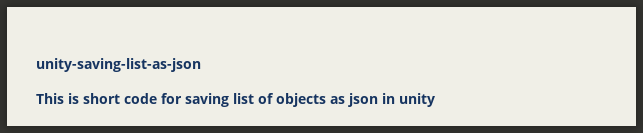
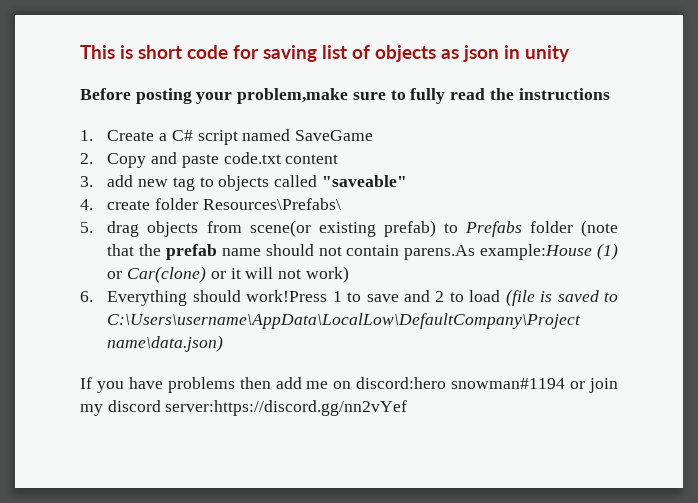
- unity-saving-list-as-json
+ Before posting your problem,make sure to fully read the instructions
+ 1. Create a C# script named SaveGame
+ 2. Copy and paste code.txt content
+ 3. add new tag to objects called "saveable"
+ 4. create folder Resources\Prefabs\
+ 5. drag objects from scene(or existing prefab) to Prefabs folder (note that the prefab name should not contain parens.As example:House (1) or Car(clone) or it will not work)
+ 6. Everything should work!Press 1 to save and 2 to load (file is saved to C:\Users\username\AppData\LocalLow\DefaultCompany\Project name\data.json)
+ If you have problems then add me on discord:hero snowman#1194 or join my discord server:https://discord.gg/nn2vYef

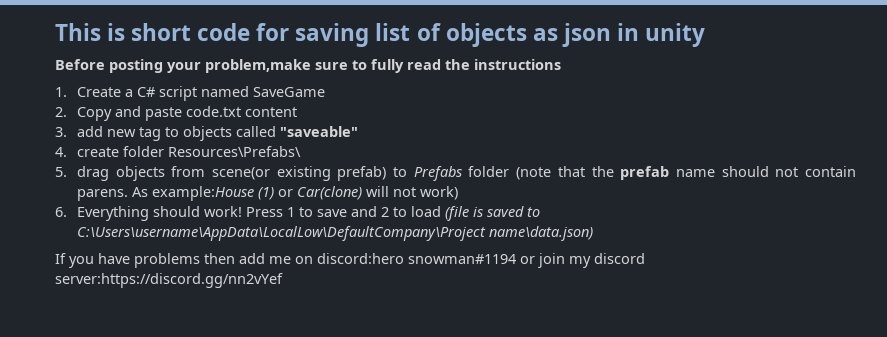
- 5. drag objects from scene(or existing prefab) to Prefabs folder (note that the prefab name should not contain parens.As example:House (1) or Car(clone) or it will not work)
+ 5. drag objects from scene(or existing prefab) to Prefabs folder (note that the prefab name should not contain parens. As example:House (1) or Car(clone) will not work)
- 6. Everything should work!Press 1 to save and 2 to load (file is saved to C:\Users\username\AppData\LocalLow\DefaultCompany\Project name\data.json)
+ 6. Everything should work! Press 1 to save and 2 to load (file is saved to C:\Users\username\AppData\LocalLow\DefaultCompany\Project name\data.json)

